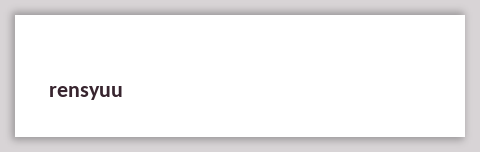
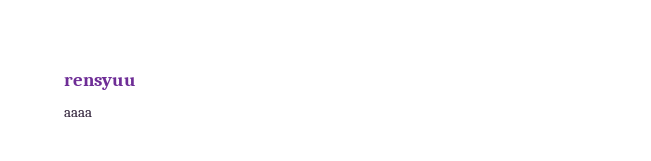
+ aaaa

